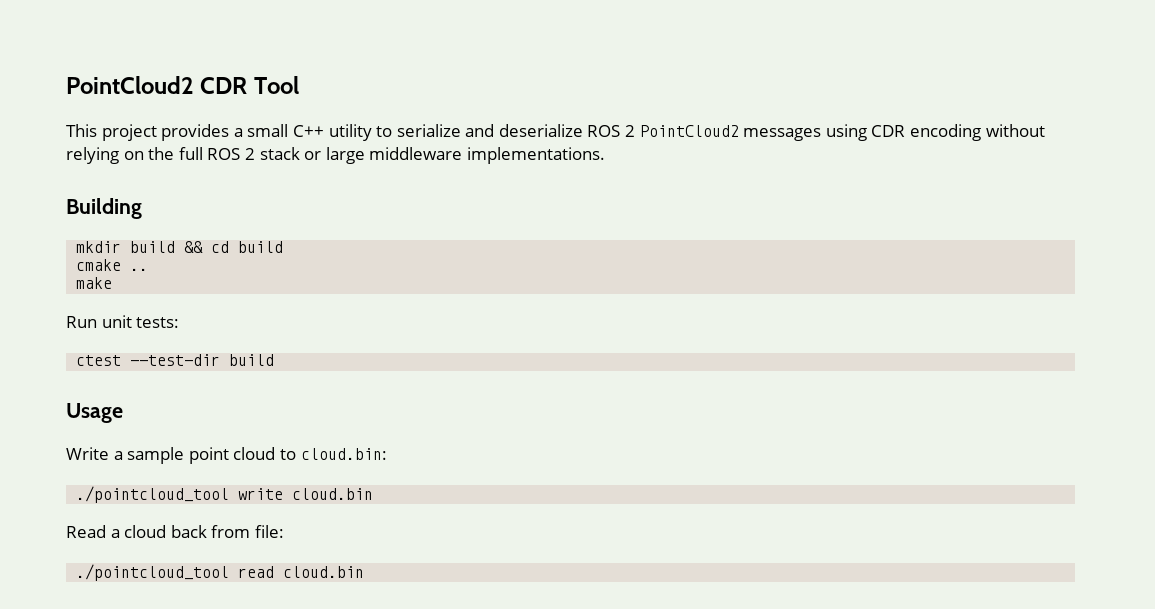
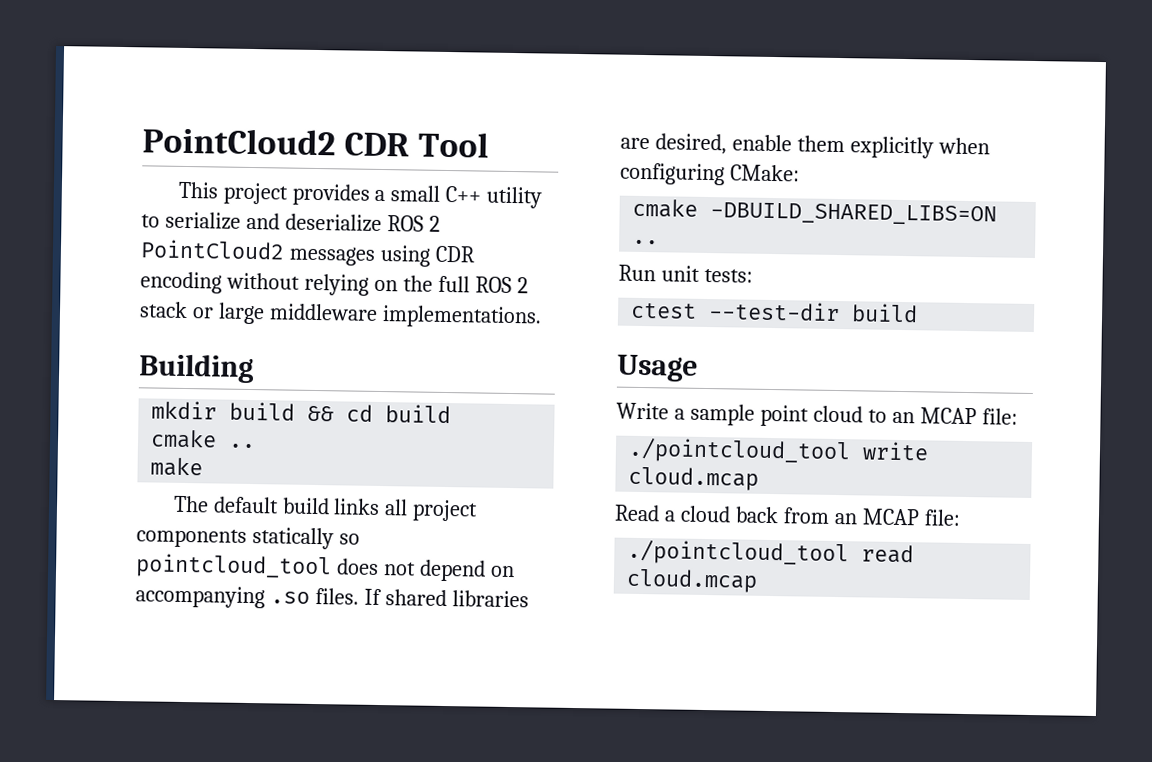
+ The default build links all project components statically so pointcloud_tool does not depend on accompanying .so files. If shared libraries are desired, enable them explicitly when configuring CMake:
+ cmake -DBUILD_SHARED_LIBS=ON ..
- Write a sample point cloud to cloud.bin:
+ Write a sample point cloud to an MCAP file:
- ./pointcloud_tool write cloud.bin
+ ./pointcloud_tool write cloud.mcap
- Read a cloud back from file:
+ Read a cloud back from an MCAP file:
- ./pointcloud_tool read cloud.bin
+ ./pointcloud_tool read cloud.mcap

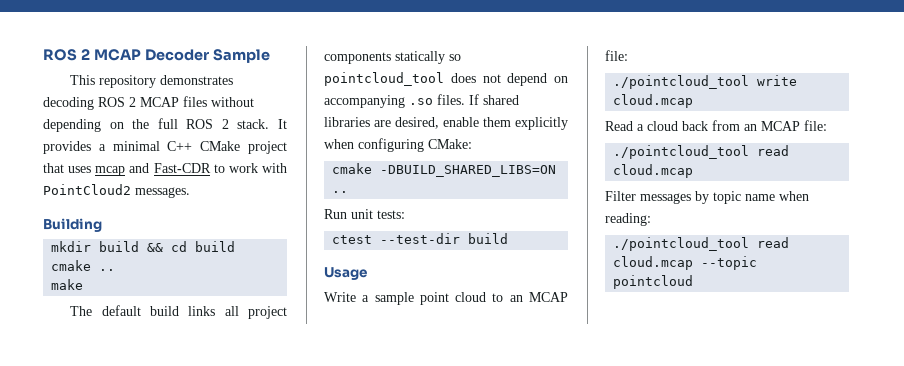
- PointCloud2 CDR Tool
- This project provides a small C++ utility to serialize and deserialize ROS 2 PointCloud2 messages using CDR encoding without relying on the full ROS 2 stack or large middleware implementations.
+ ROS 2 MCAP Decoder Sample
+ This repository demonstrates decoding ROS 2 MCAP files without depending on the full ROS 2 stack. It provides a minimal C++ CMake project that uses mcap and Fast-CDR to work with PointCloud2 messages.
+ Filter messages by topic name when reading:
+ ./pointcloud_tool read cloud.mcap --topic pointcloud

